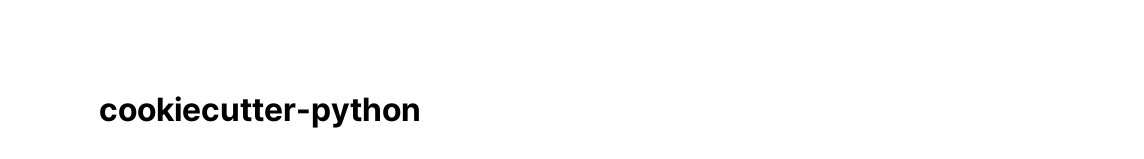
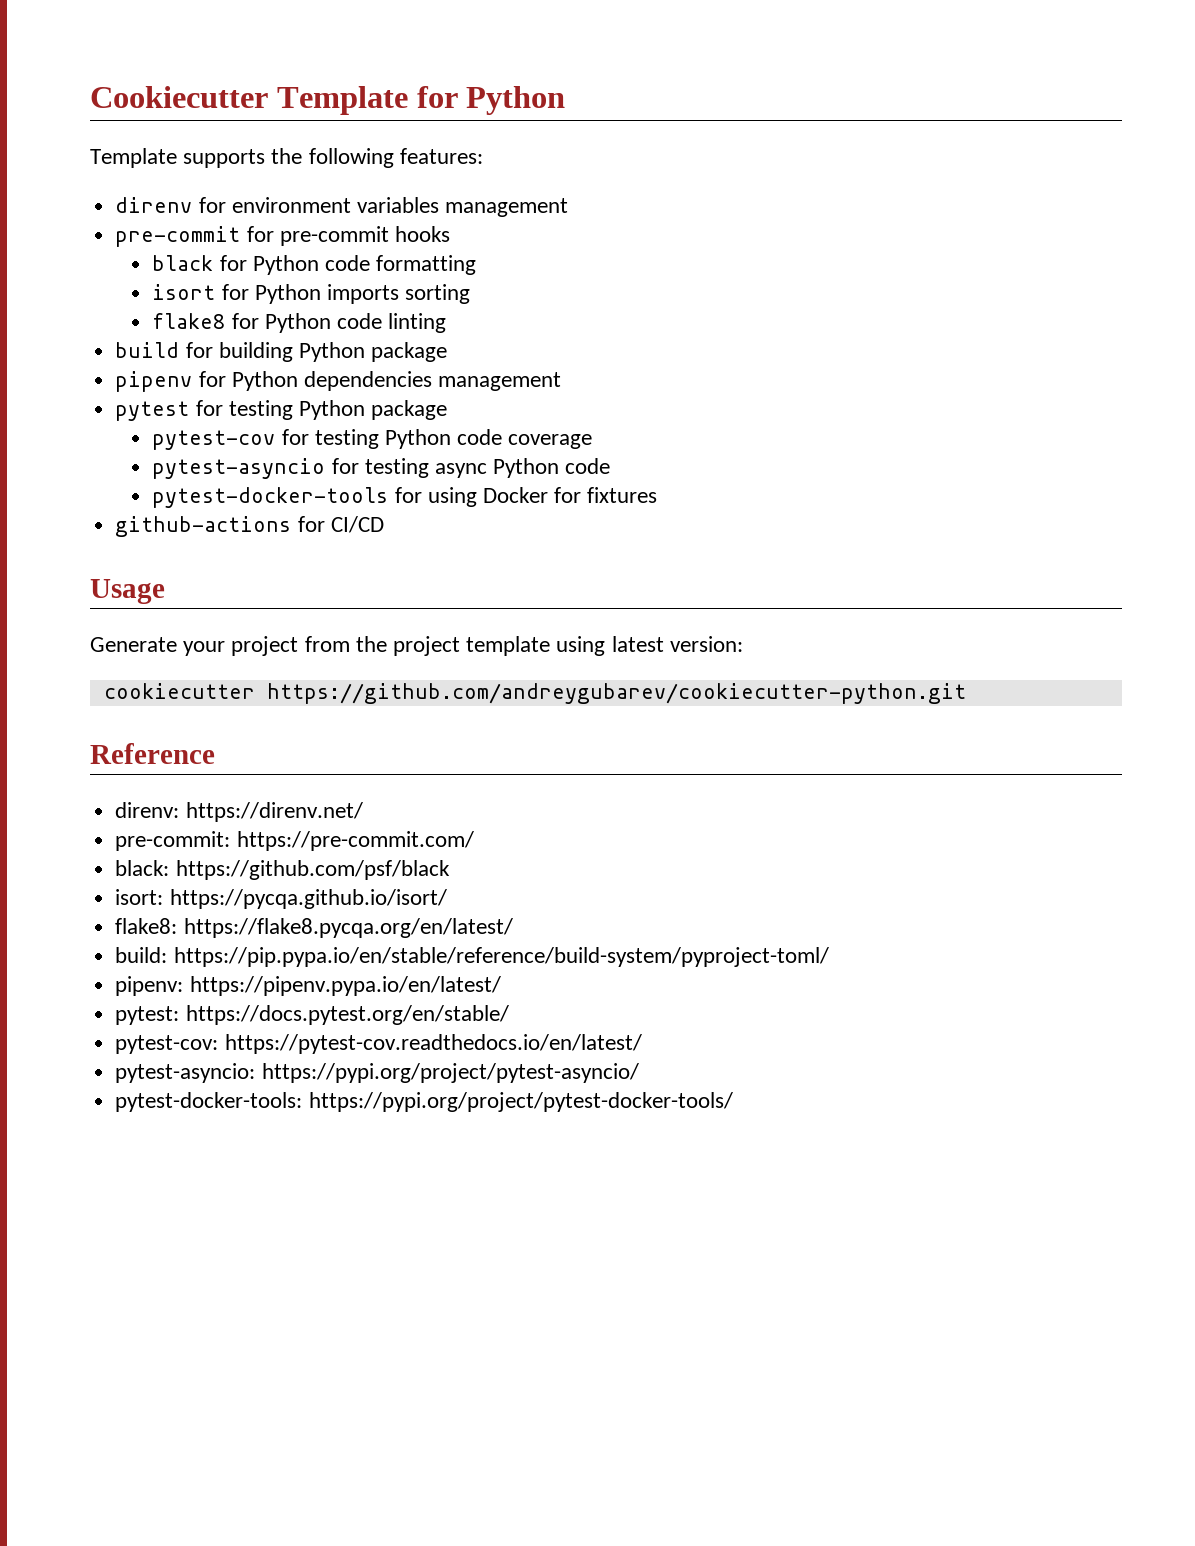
- cookiecutter-python
+ Cookiecutter Template for Python
+ Template supports the following features:
+ direnv for environment variables management
+ pre-commit for pre-commit hooks
+ black for Python code formatting
+ isort for Python imports sorting
+ flake8 for Python code linting
+ build for building Python package
+ pipenv for Python dependencies management
+ pytest for testing Python package
+ pytest-cov for testing Python code coverage
+ pytest-asyncio for testing async Python code
+ pytest-docker-tools for using Docker for fixtures
+ github-actions for CI/CD
+ Usage
+ Generate your project from the project template using latest version:
+ cookiecutter https://github.com/andreygubarev/cookiecutter-python.git
+ Reference
+ direnv: https://direnv.net/
+ pre-commit: https://pre-commit.com/
+ black: https://github.com/psf/black
+ isort: https://pycqa.github.io/isort/
+ flake8: https://flake8.pycqa.org/en/latest/
+ build: https://pip.pypa.io/en/stable/reference/build-system/pyproject-toml/
+ pipenv: https://pipenv.pypa.io/en/latest/
+ pytest: https://docs.pytest.org/en/stable/
+ pytest-cov: https://pytest-cov.readthedocs.io/en/latest/
+ pytest-asyncio: https://pypi.org/project/pytest-asyncio/
+ pytest-docker-tools: https://pypi.org/project/pytest-docker-tools/

